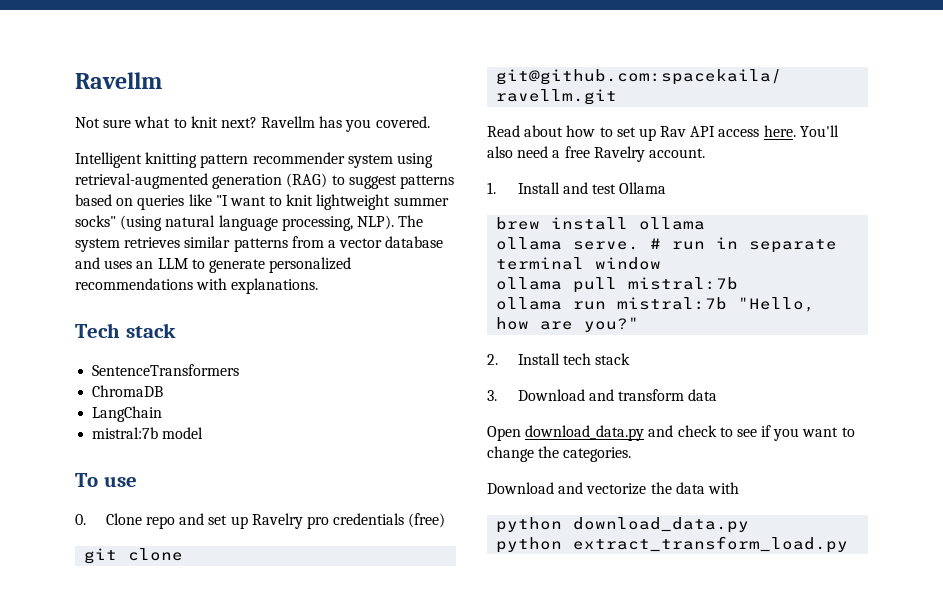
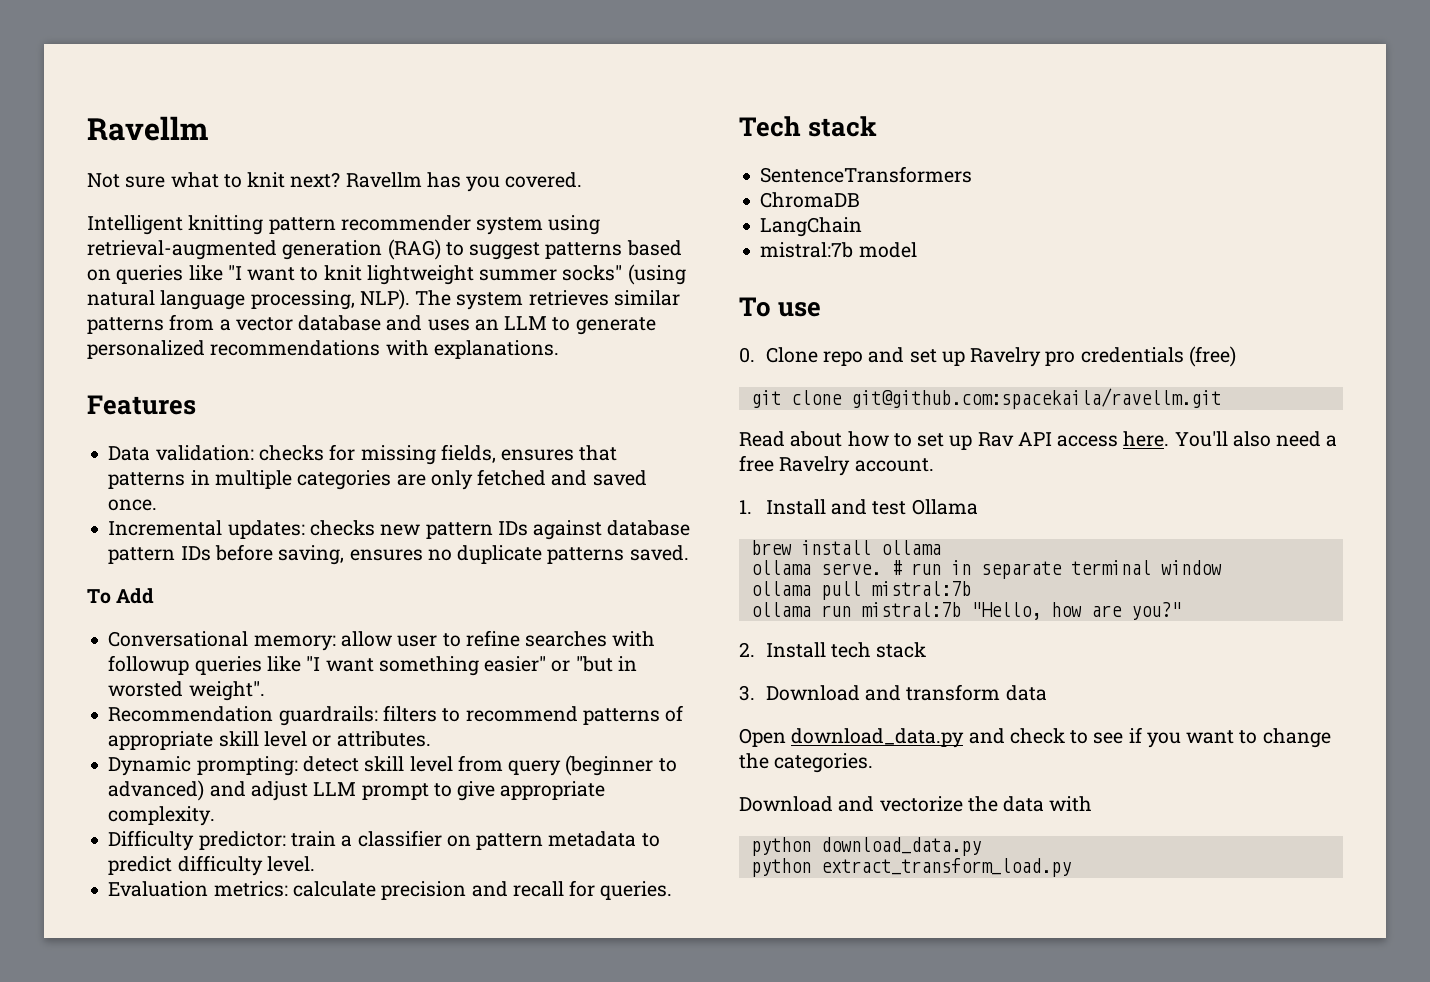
+ Features
+ Data validation: checks for missing fields, ensures that patterns in multiple categories are only fetched and saved once.
+ Incremental updates: checks new pattern IDs against database pattern IDs before saving, ensures no duplicate patterns saved.
+ To Add
+ Conversational memory: allow user to refine searches with followup queries like "I want something easier" or "but in worsted weight".
+ Recommendation guardrails: filters to recommend patterns of appropriate skill level or attributes.
+ Dynamic prompting: detect skill level from query (beginner to advanced) and adjust LLM prompt to give appropriate complexity.
+ Difficulty predictor: train a classifier on pattern metadata to predict difficulty level.
+ Evaluation metrics: calculate precision and recall for queries.

